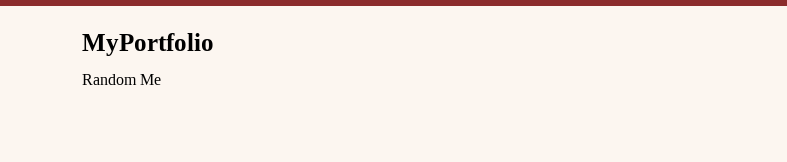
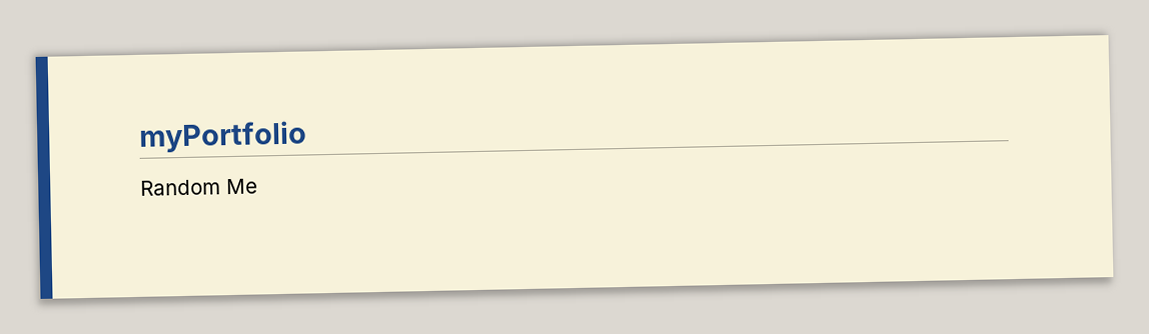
- MyPortfolio
+ myPortfolio

